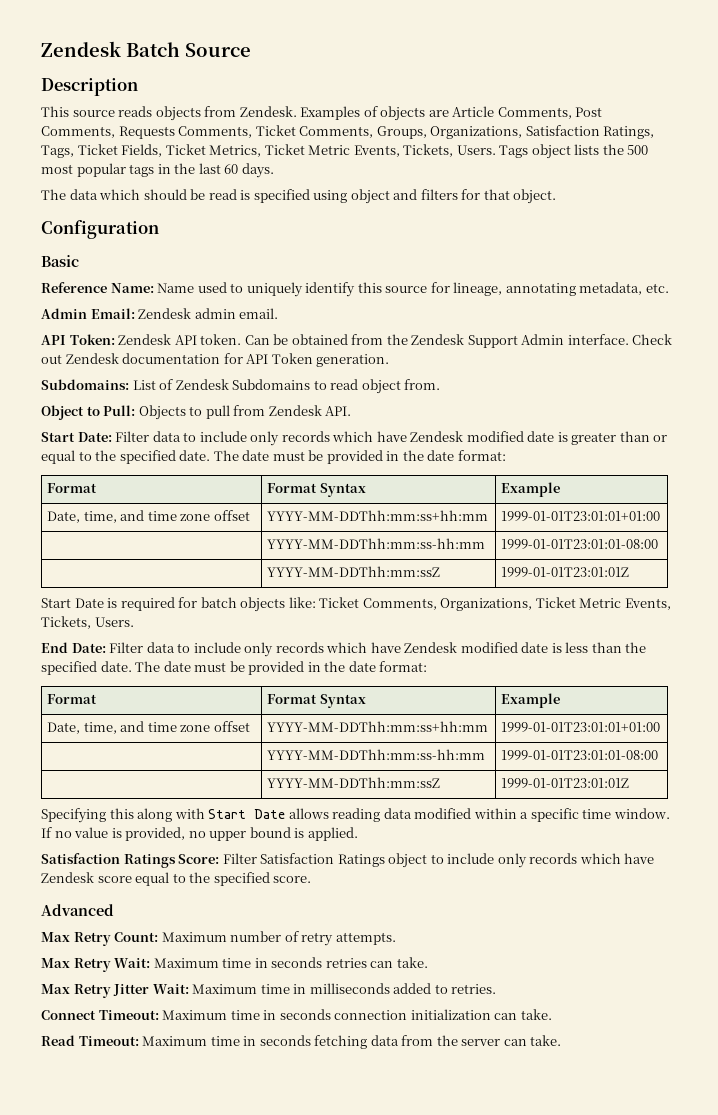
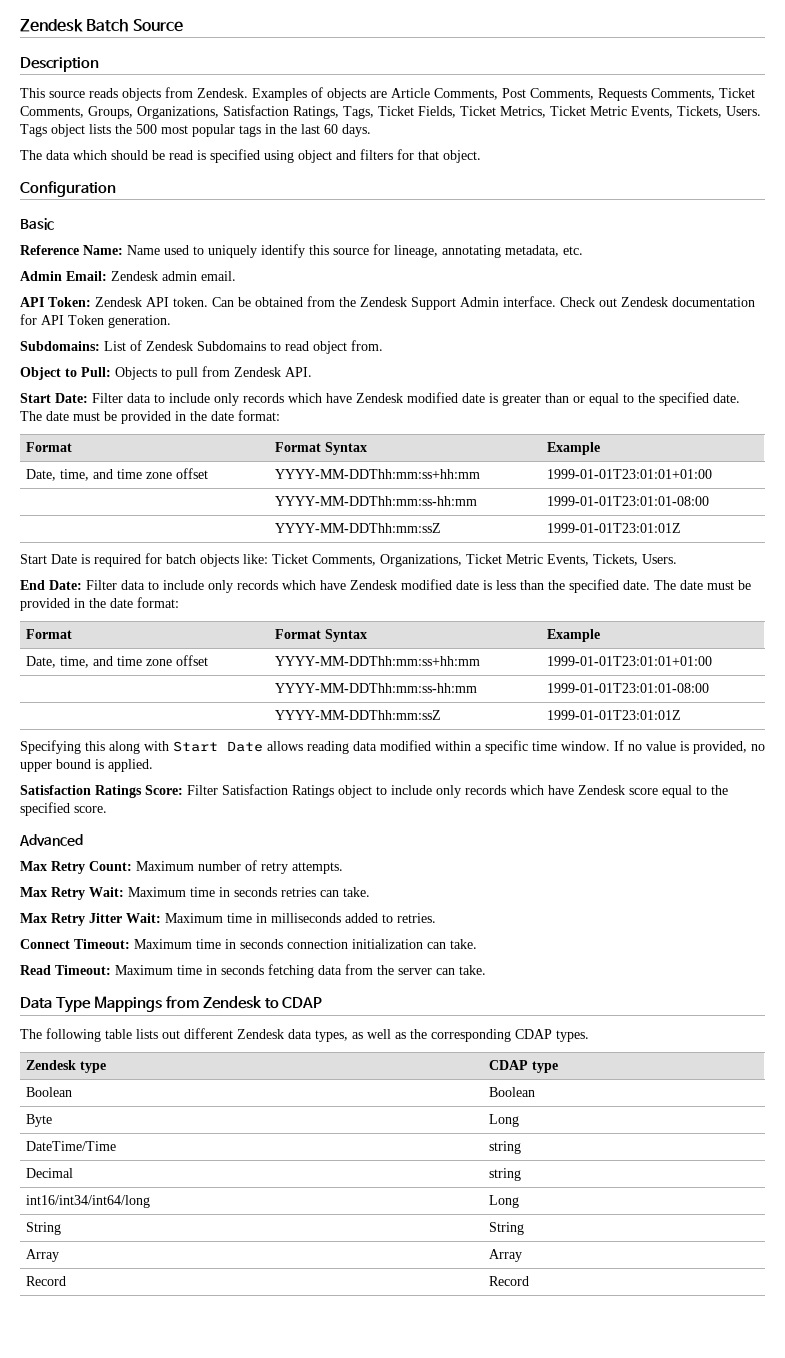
+ Data Type Mappings from Zendesk to CDAP
+ The following table lists out different Zendesk data types, as well as the corresponding CDAP types.
+ Zendesk type | CDAP type
+ Boolean | Boolean
+ Byte | Long
+ DateTime/Time | string
+ Decimal | string
+ int16/int34/int64/long | Long
+ String | String
+ Array | Array
+ Record | Record

